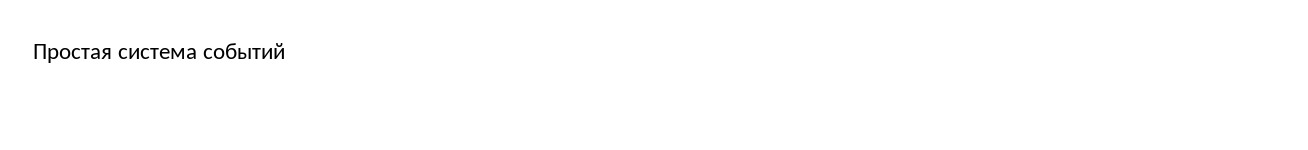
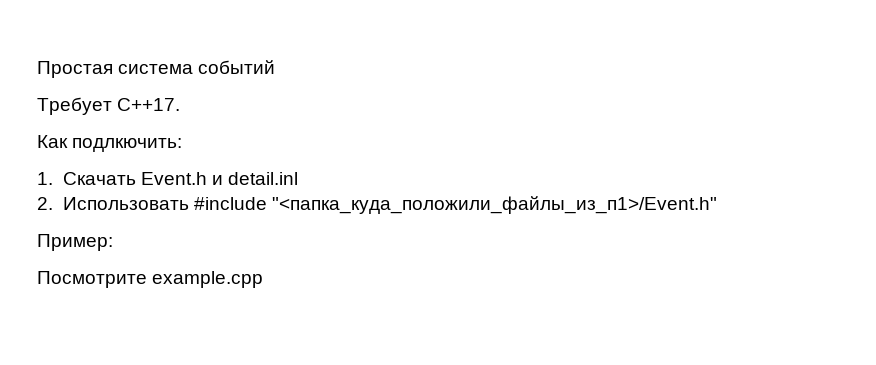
+ Требует С++17.
+ Как подлкючить:
+ 1. Скачать Event.h и detail.inl
+ 2. Использовать #include "<папка_куда_положили_файлы_из_п1>/Event.h"
+ Пример:
+ Посмотрите example.cpp

